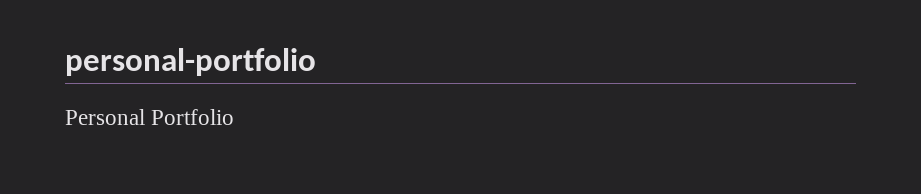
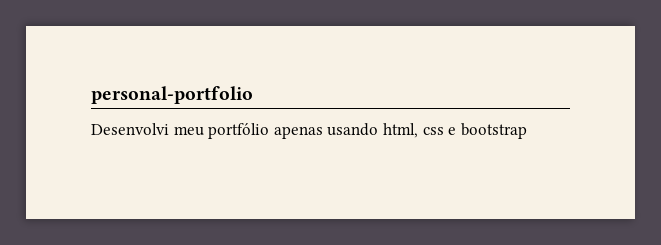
- Personal Portfolio
+ Desenvolvi meu portfólio apenas usando html, css e bootstrap

